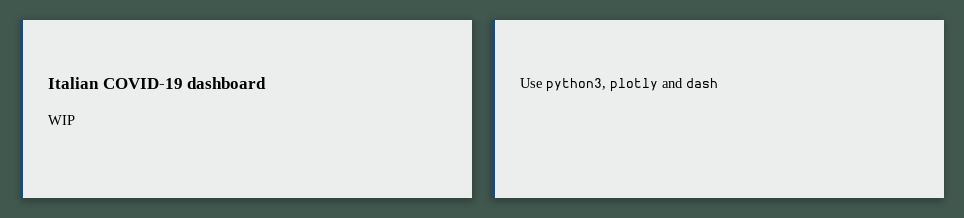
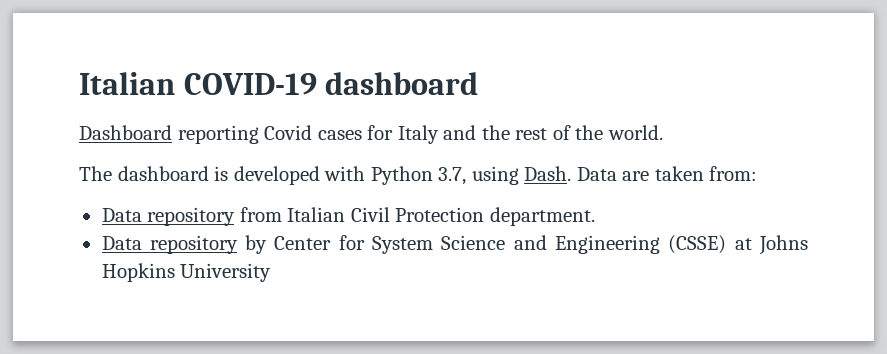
- WIP
- Use python3, plotly and dash
+ Dashboard reporting Covid cases for Italy and the rest of the world.
+ The dashboard is developed with Python 3.7, using Dash. Data are taken from:
+ Data repository from Italian Civil Protection department.
+ Data repository by Center for System Science and Engineering (CSSE) at Johns Hopkins University

